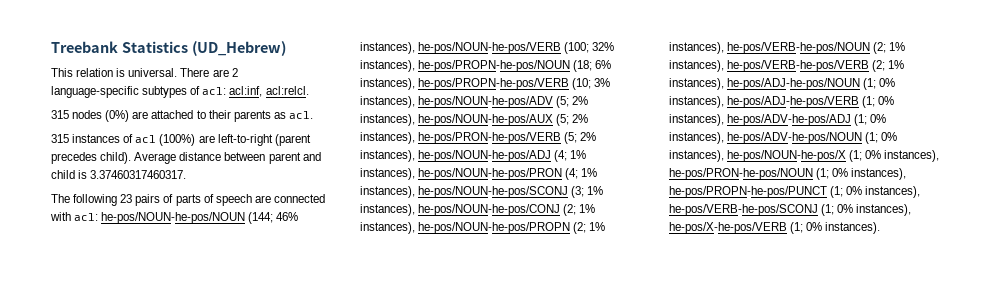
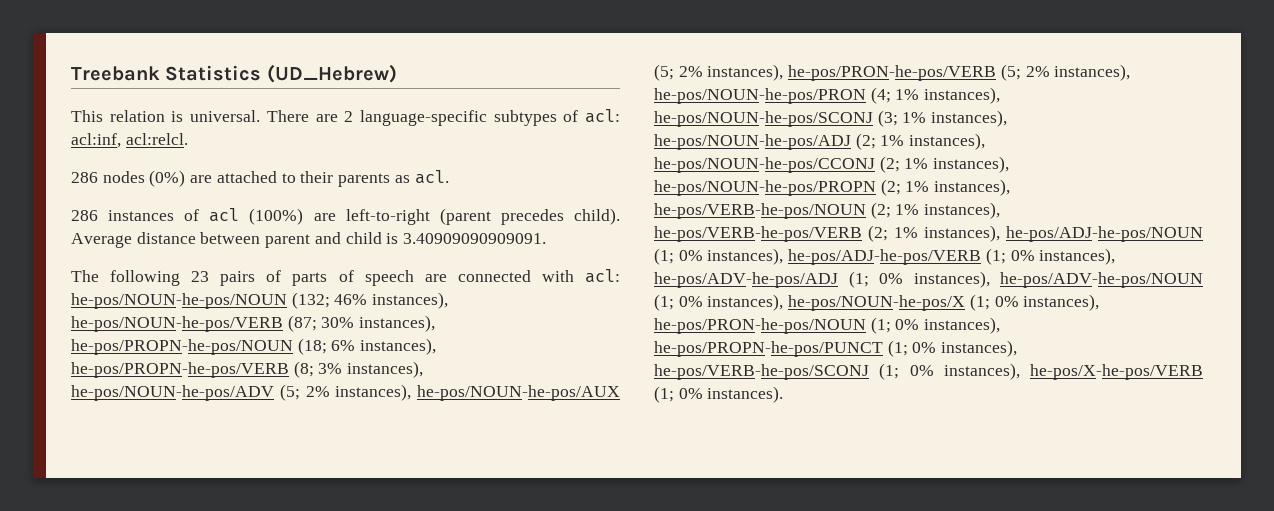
- 315 nodes (0%) are attached to their parents as acl.
+ 286 nodes (0%) are attached to their parents as acl.
- 315 instances of acl (100%) are left-to-right (parent precedes child).
+ 286 instances of acl (100%) are left-to-right (parent precedes child).
- Average distance between parent and child is 3.37460317460317.
+ Average distance between parent and child is 3.40909090909091.
- he-pos/NOUN-he-pos/NOUN (144;
+ he-pos/NOUN-he-pos/NOUN (132;
- 46% instances), he-pos/NOUN-he-pos/VERB (100; 32% instances), he-pos/PROPN-he-pos/NOUN (18;
+ 46% instances), he-pos/NOUN-he-pos/VERB (87; 30% instances), he-pos/PROPN-he-pos/NOUN (18;
- 6% instances), he-pos/PROPN-he-pos/VERB (10;
+ 6% instances), he-pos/PROPN-he-pos/VERB (8;
- 2% instances), he-pos/NOUN-he-pos/ADJ (4; 1% instances), he-pos/NOUN-he-pos/PRON (4;
+ 2% instances), he-pos/NOUN-he-pos/PRON (4;
- 1% instances), he-pos/NOUN-he-pos/CONJ (2;
+ 1% instances), he-pos/NOUN-he-pos/ADJ (2; 1% instances), he-pos/NOUN-he-pos/CCONJ (2;

